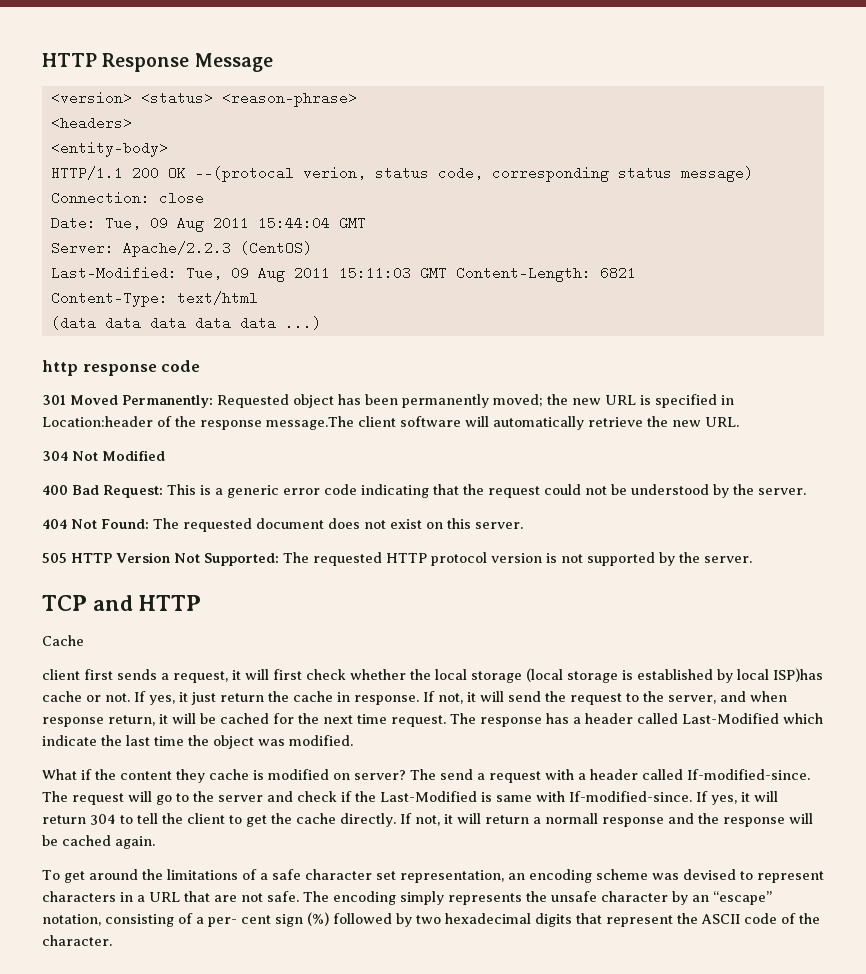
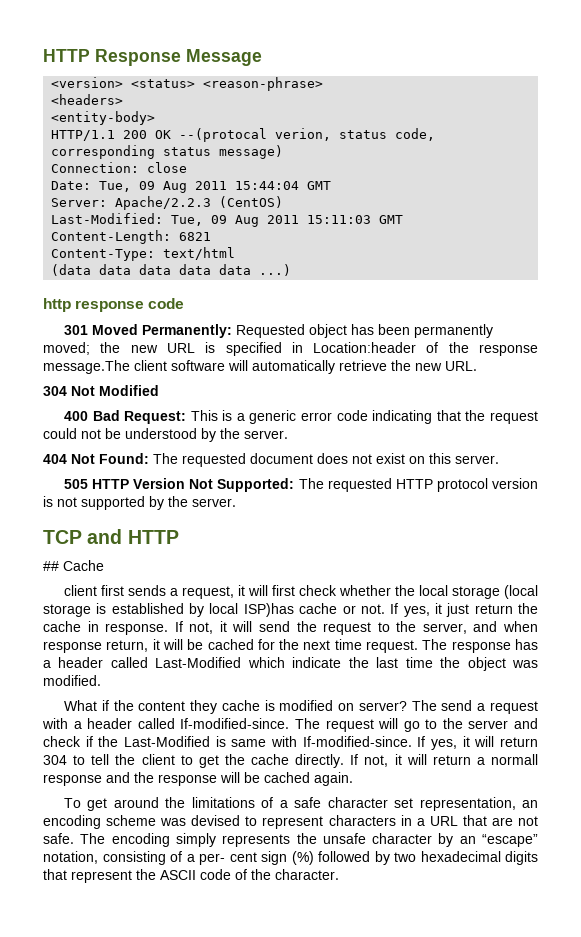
- Cache
+ ## Cache

